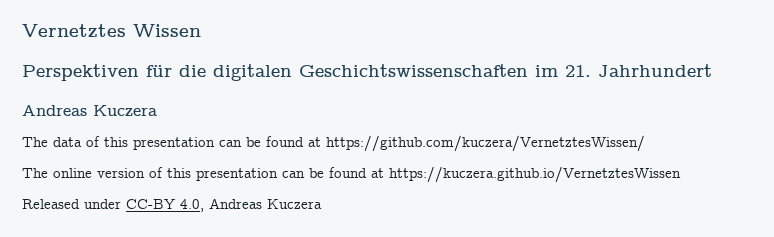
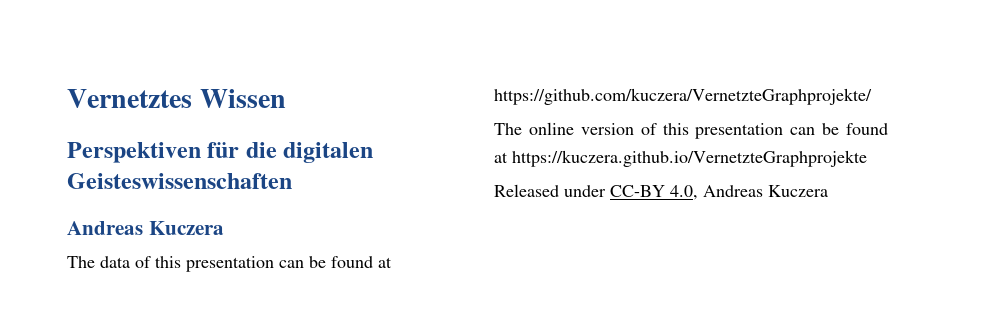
- Perspektiven für die digitalen Geschichtswissenschaften im 21. Jahrhundert
+ Perspektiven für die digitalen Geisteswissenschaften
- The data of this presentation can be found at https://github.com/kuczera/VernetztesWissen/
+ The data of this presentation can be found at https://github.com/kuczera/VernetzteGraphprojekte/
- The online version of this presentation can be found at https://kuczera.github.io/VernetztesWissen
+ The online version of this presentation can be found at https://kuczera.github.io/VernetzteGraphprojekte

